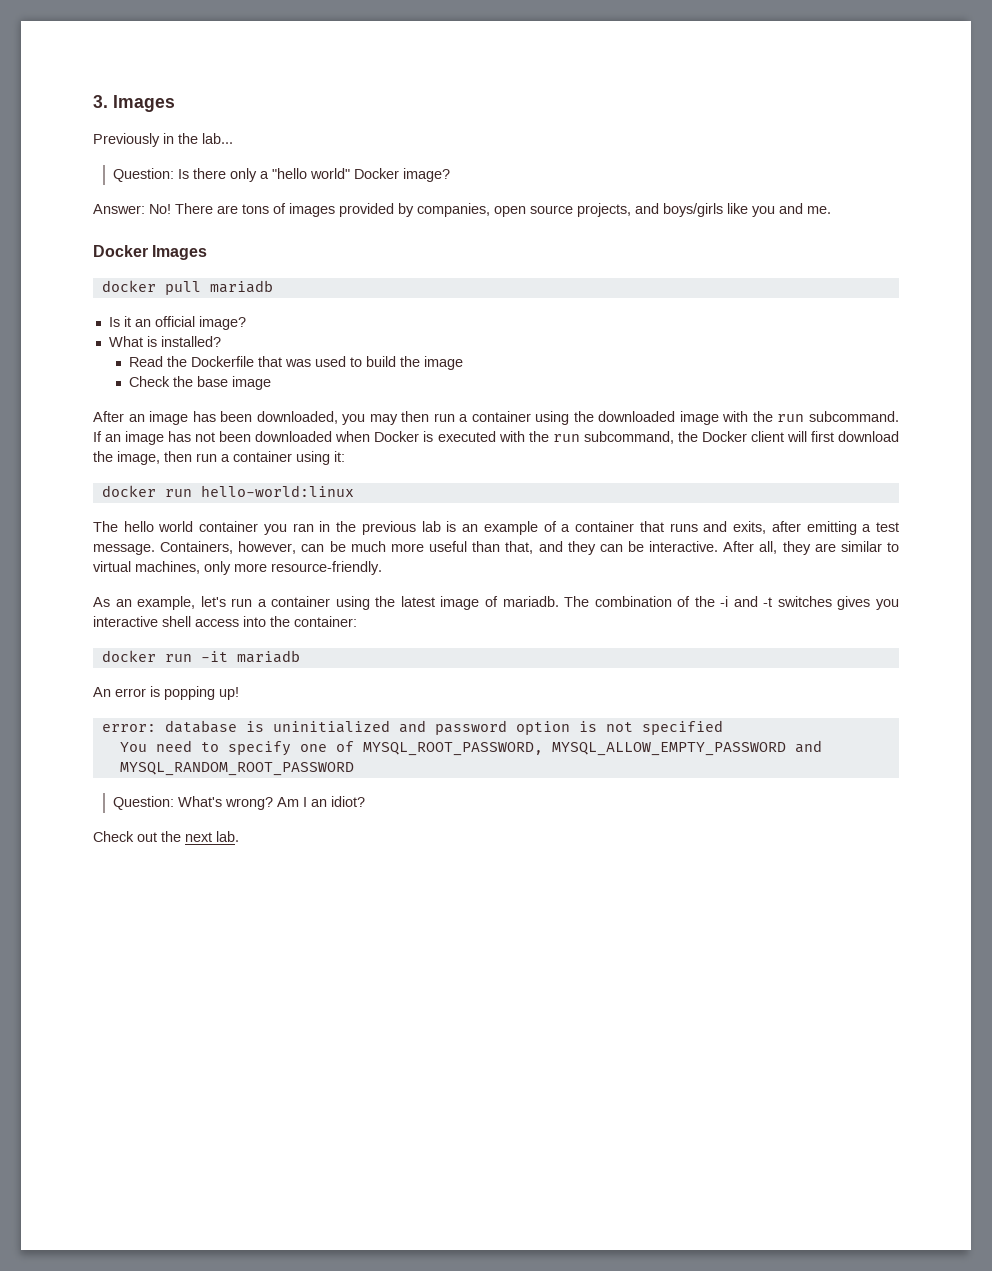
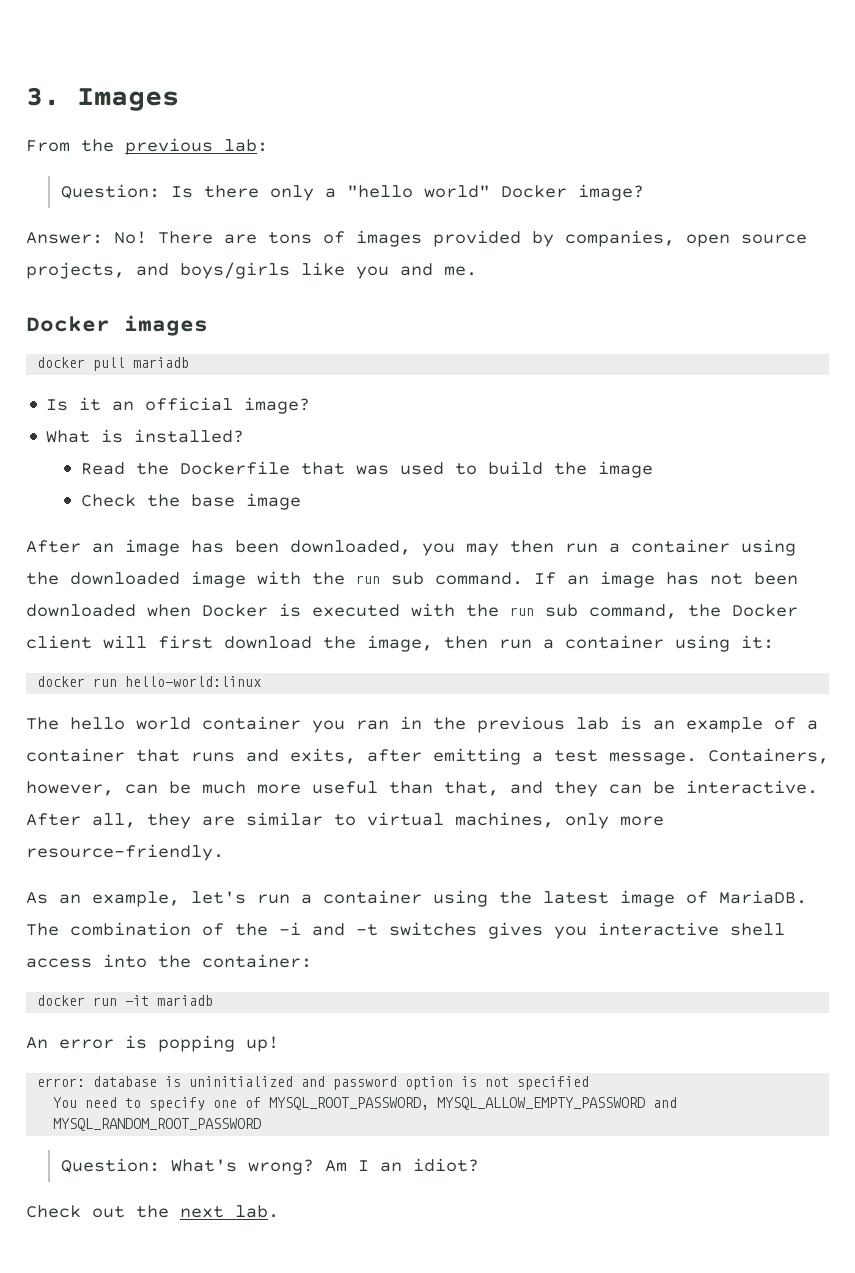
- Previously in the lab...
+ From the previous lab:
- Docker Images
+ Docker images
- After an image has been downloaded, you may then run a container using the downloaded image with the run subcommand.
+ After an image has been downloaded, you may then run a container using the downloaded image with the run sub command.
- If an image has not been downloaded when Docker is executed with the run subcommand, the Docker client will first download the image, then run a container using it:
+ If an image has not been downloaded when Docker is executed with the run sub command, the Docker client will first download the image, then run a container using it:
- As an example, let's run a container using the latest image of mariadb.
+ As an example, let's run a container using the latest image of MariaDB.

